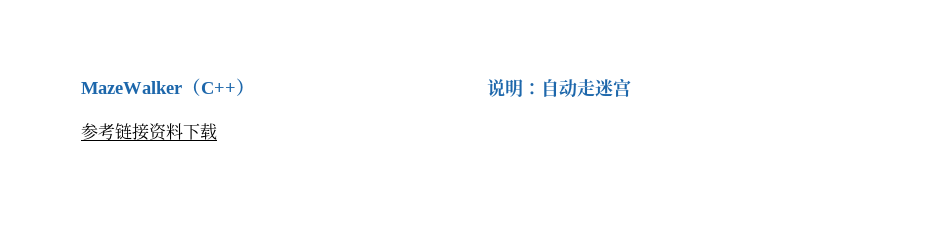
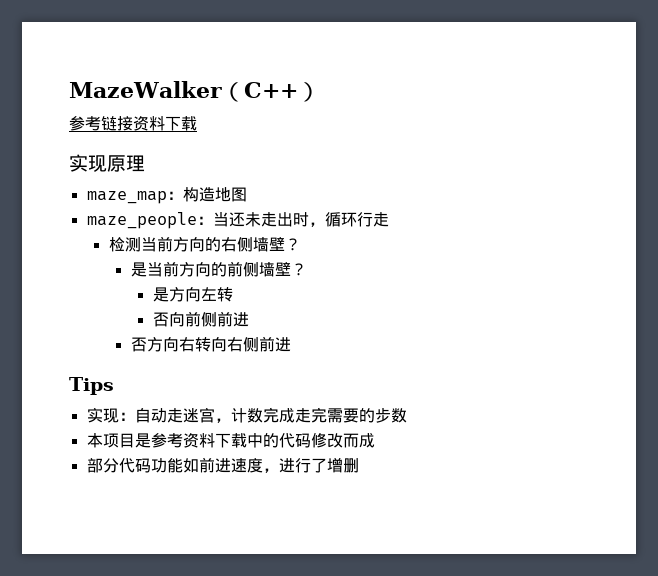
- 说明：自动走迷宫
+ 实现原理
+ maze_map：构造地图
+ maze_people：当还未走出时，循环行走
+ 检测当前方向的右侧墙壁？
+ 是当前方向的前侧墙壁？
+ 是方向左转
+ 否向前侧前进
+ 否方向右转向右侧前进
+ Tips
+ 实现：自动走迷宫，计数完成走完需要的步数
+ 本项目是参考资料下载中的代码修改而成
+ 部分代码功能如前进速度，进行了增删

